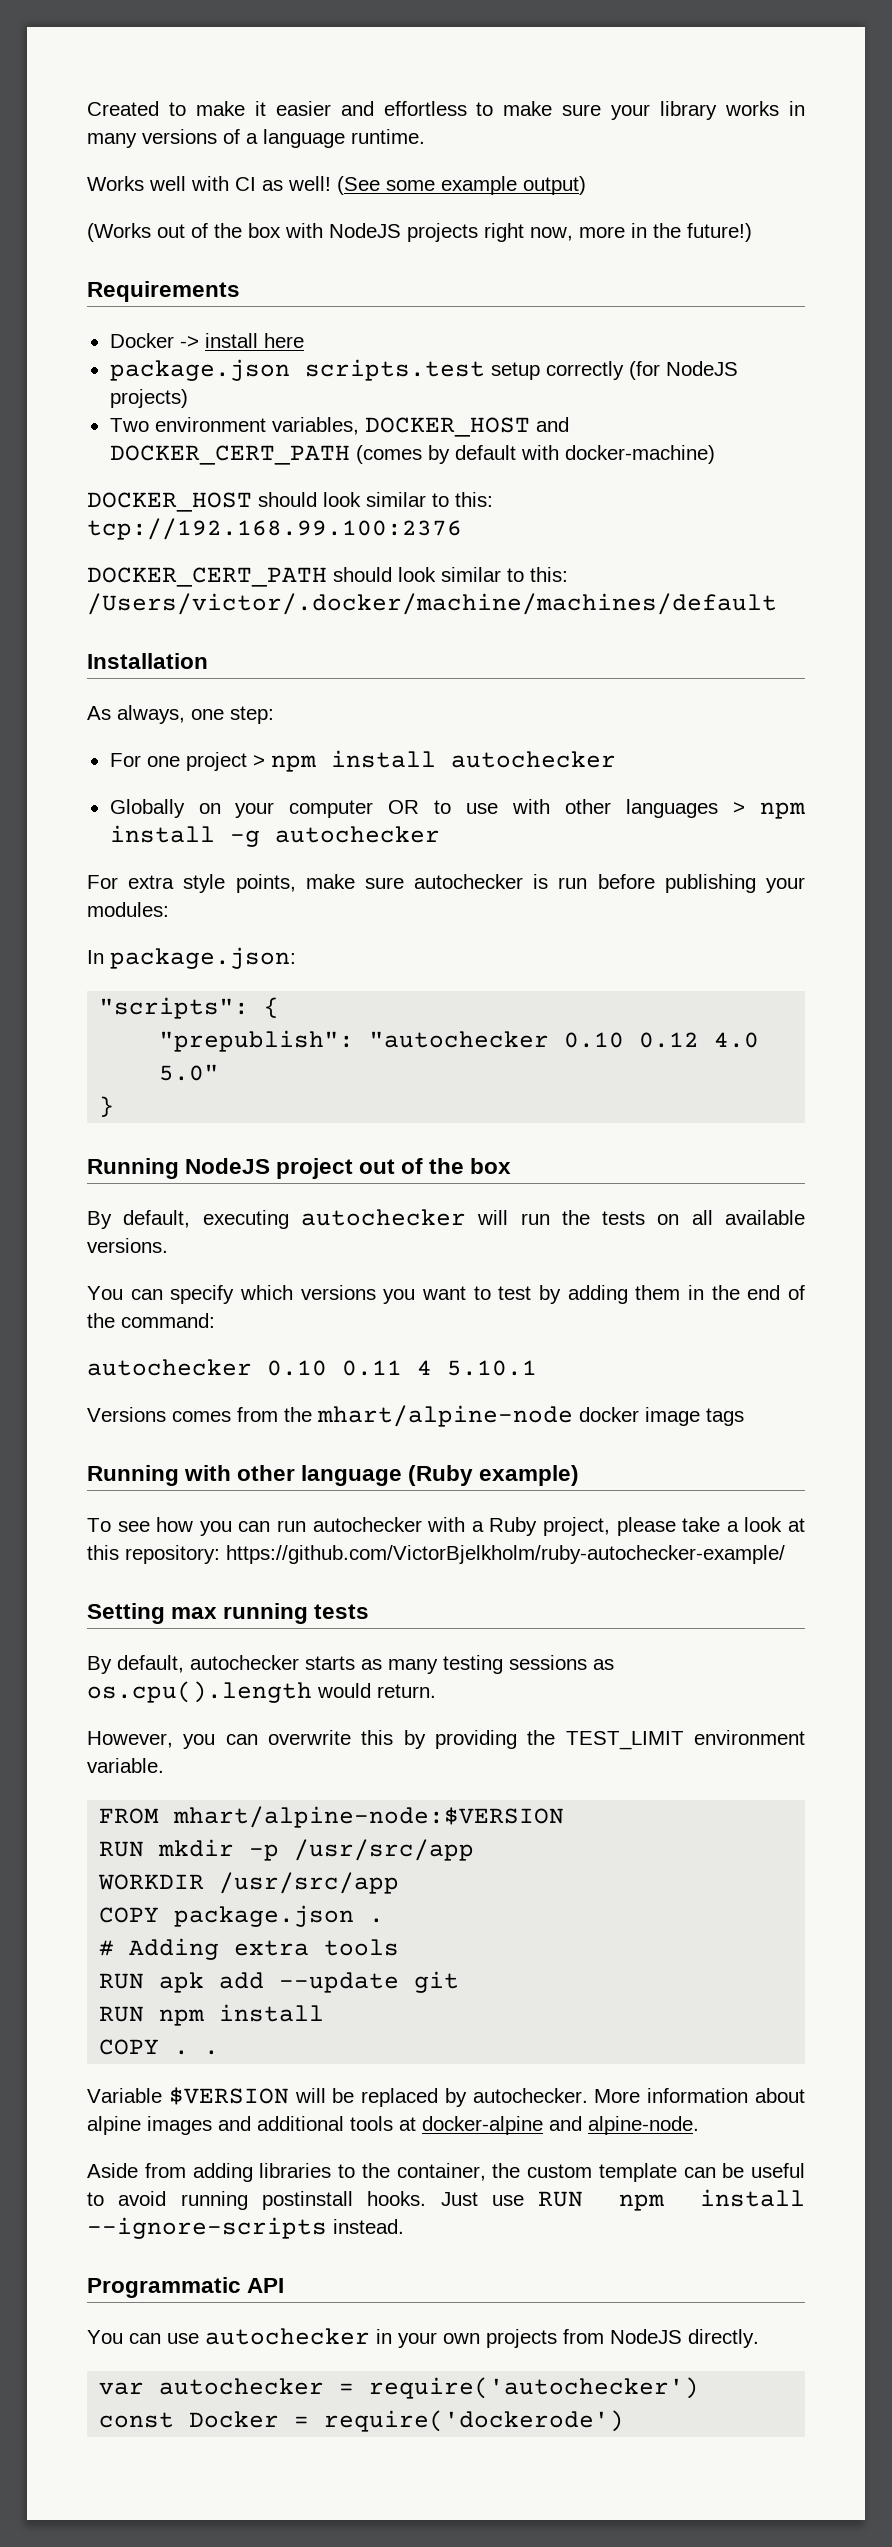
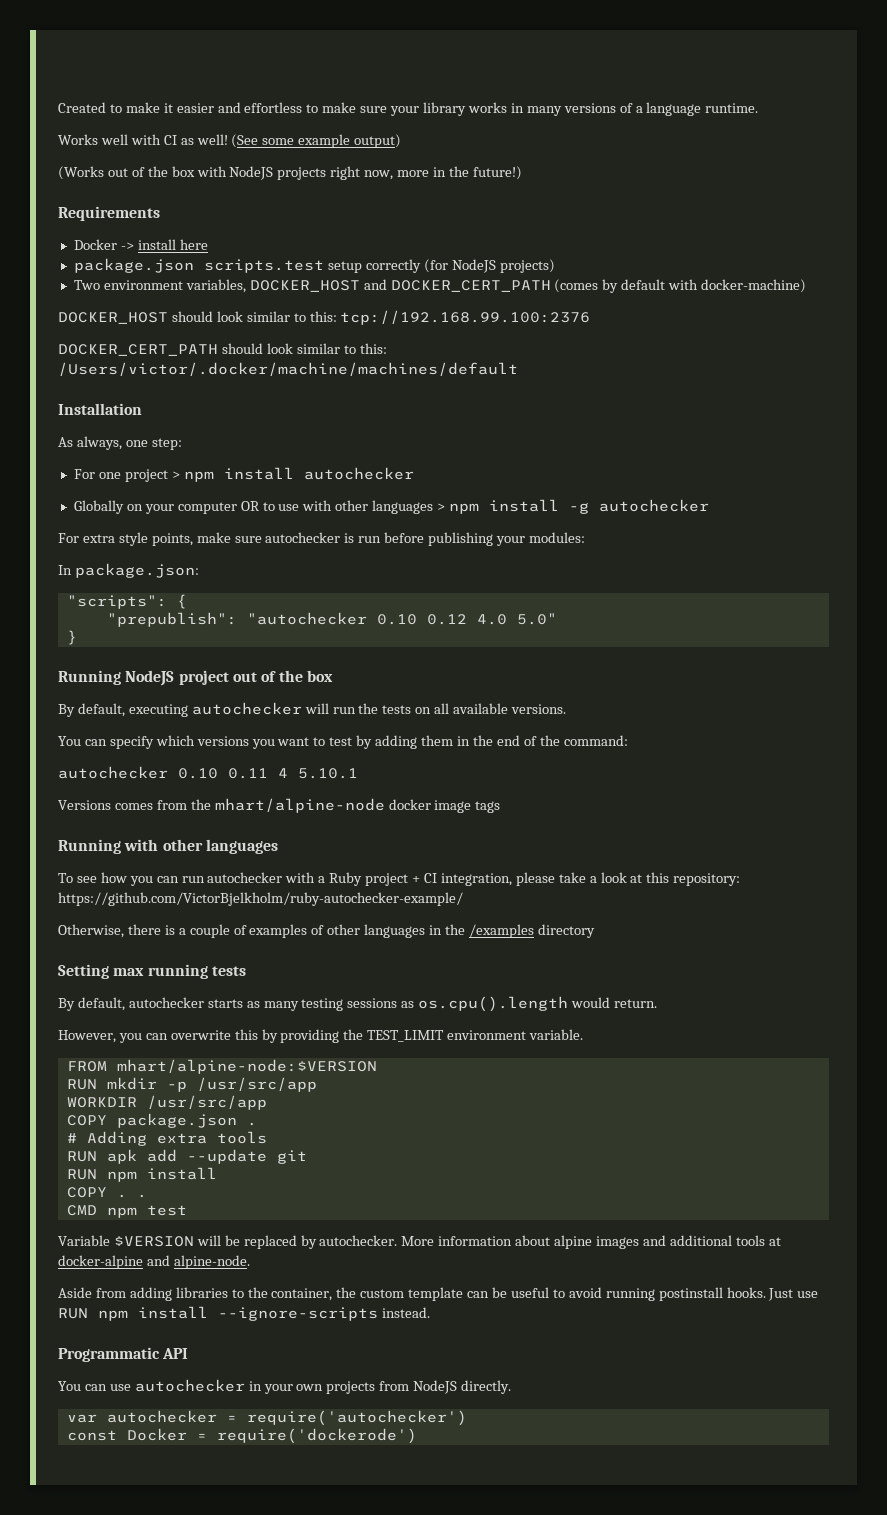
- Running with other language (Ruby example)
+ Running with other languages
- To see how you can run autochecker with a Ruby project, please take a look at this repository: https://github.com/VictorBjelkholm/ruby-autochecker-example/
+ To see how you can run autochecker with a Ruby project + CI integration, please take a look at this repository: https://github.com/VictorBjelkholm/ruby-autochecker-example/
+ Otherwise, there is a couple of examples of other languages in the /examples directory
+ CMD npm test

